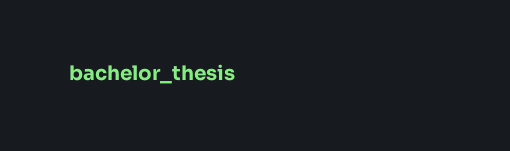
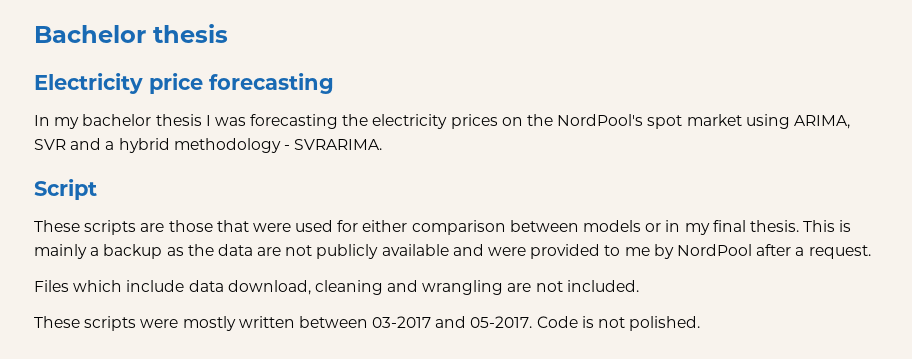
- bachelor_thesis
+ Bachelor thesis
+ Electricity price forecasting
+ In my bachelor thesis I was forecasting the electricity prices on the NordPool's spot market using ARIMA, SVR and a hybrid methodology - SVRARIMA.
+ Script
+ These scripts are those that were used for either comparison between models or in my final thesis. This is mainly a backup as the data are not publicly available and were provided to me by NordPool after a request.
+ Files which include data download, cleaning and wrangling are not included.
+ These scripts were mostly written between 03-2017 and 05-2017. Code is not polished.

